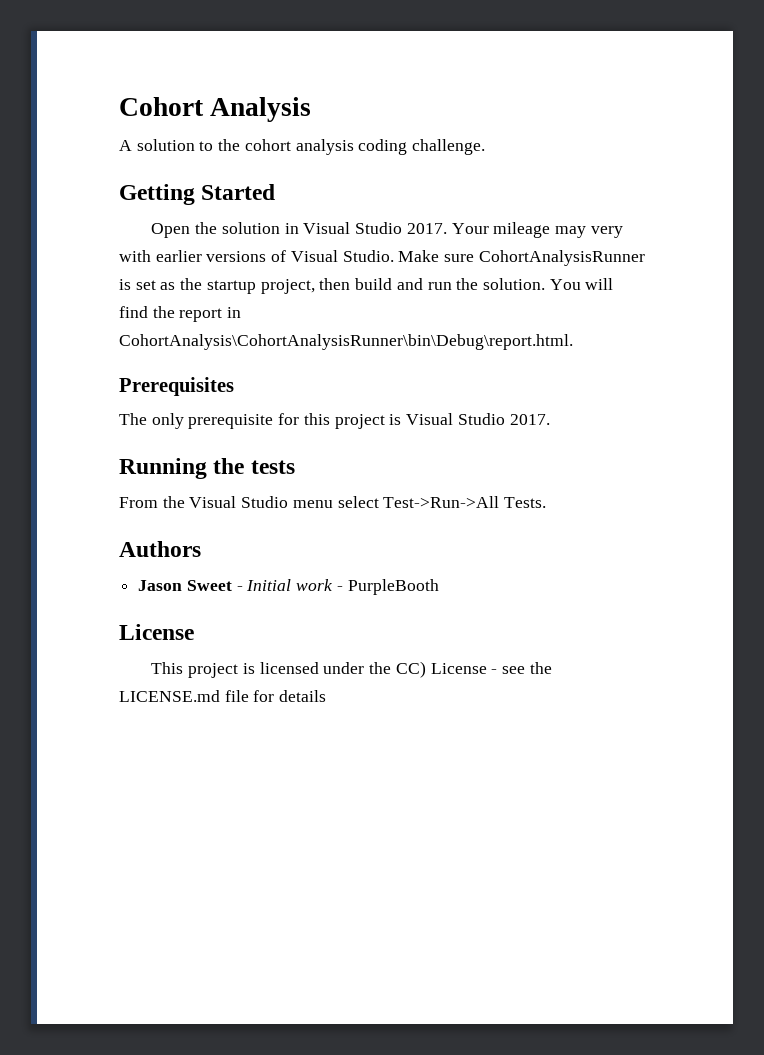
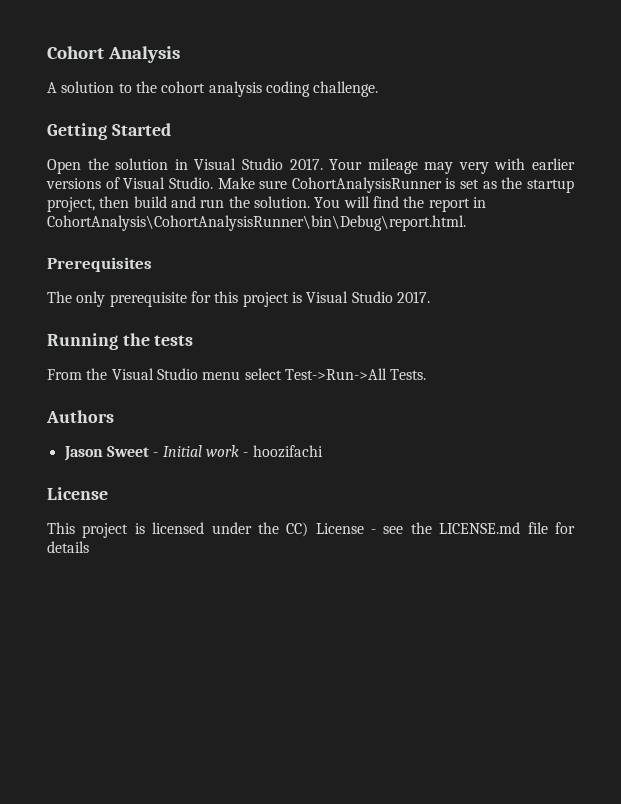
- Jason Sweet - Initial work - PurpleBooth
+ Jason Sweet - Initial work - hoozifachi

